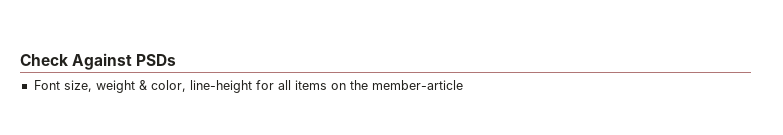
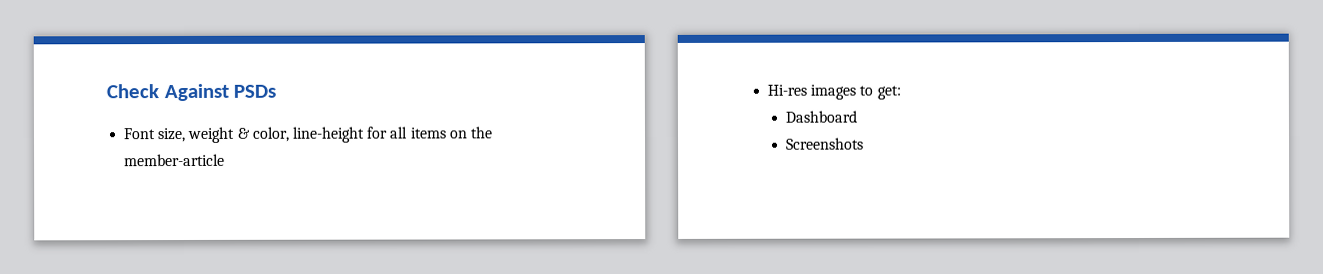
+ Hi-res images to get:
+ Dashboard
+ Screenshots

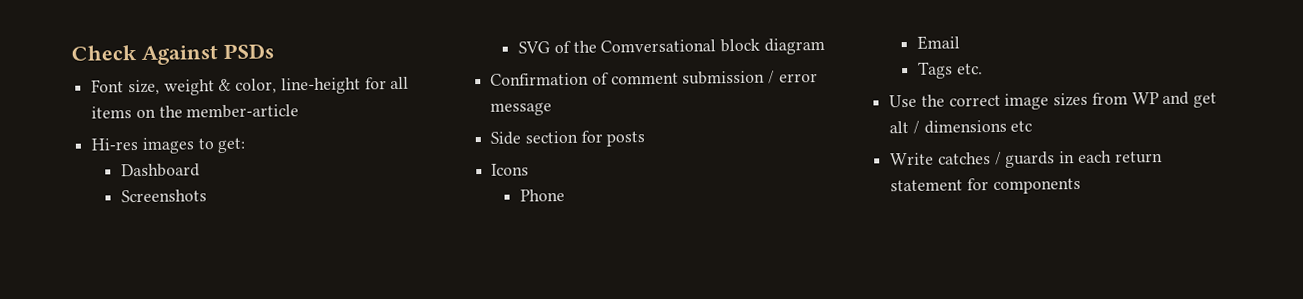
+ SVG of the Comversational block diagram
+ Confirmation of comment submission / error message
+ Side section for posts
+ Icons
+ Phone
+ Email
+ Tags etc.
+ Use the correct image sizes from WP and get alt / dimensions etc
+ Write catches / guards in each return statement for components

